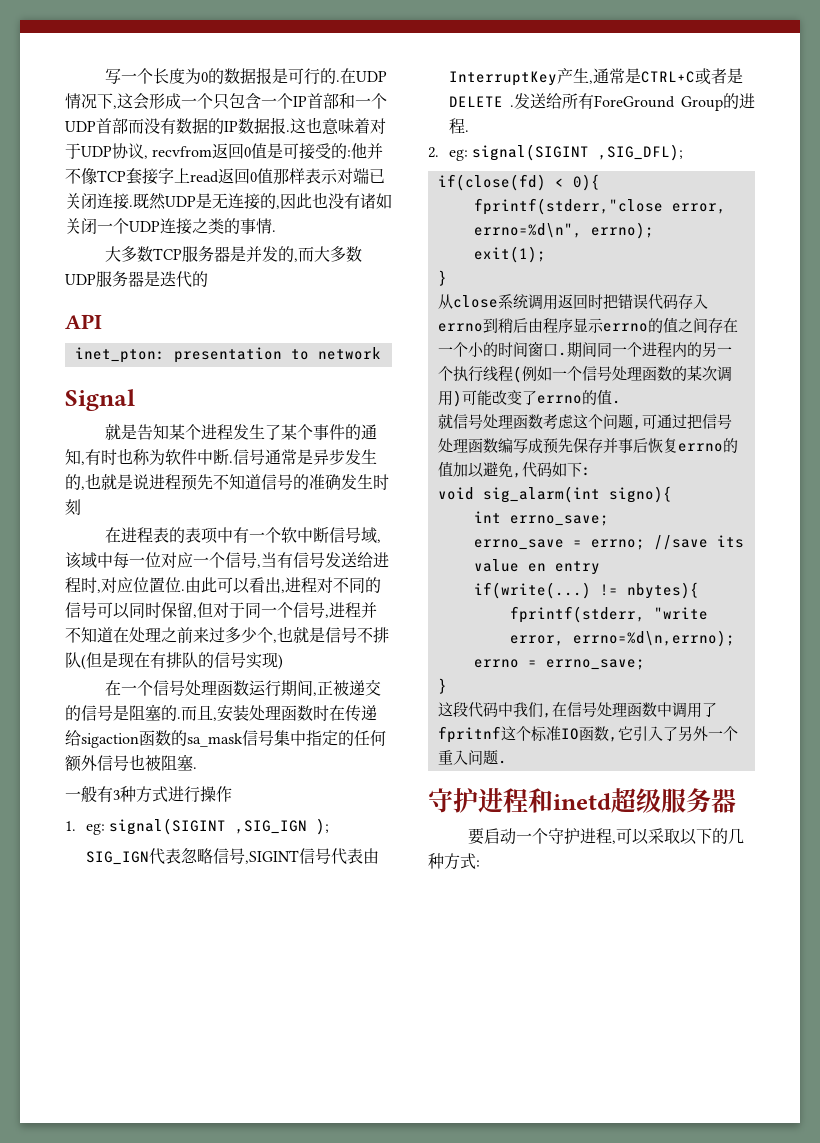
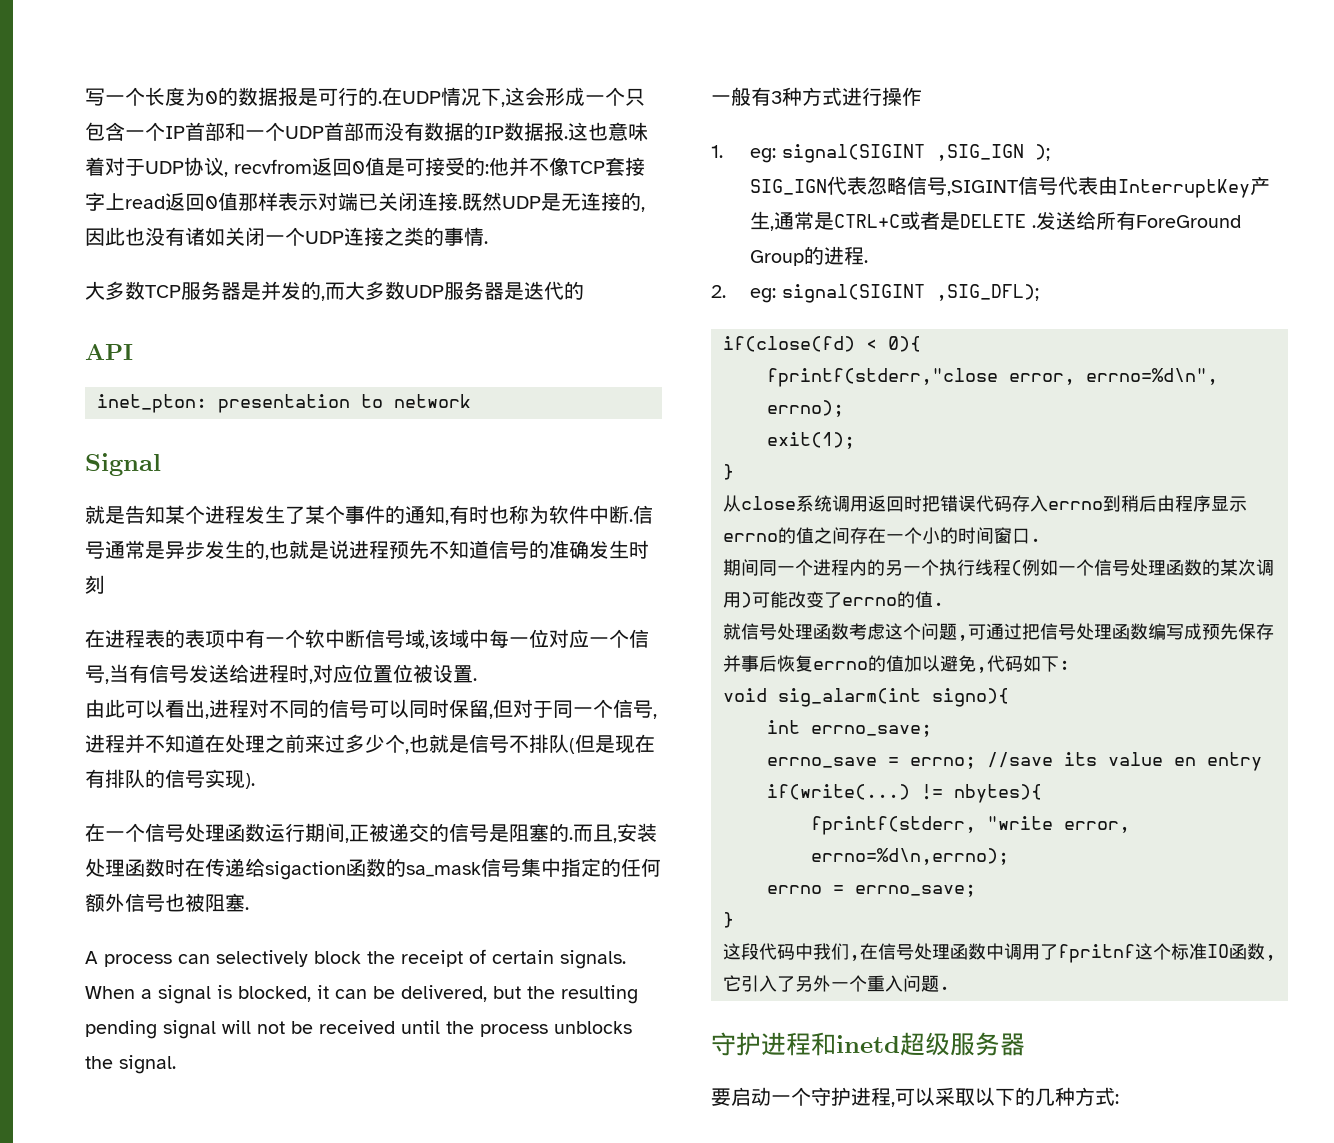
- 在进程表的表项中有一个软中断信号域,该域中每一位对应一个信号,当有信号发送给进程时,对应位置位.由此可以看出,进程对不同的信号可以同时保留,但对于同一个信号,进程并不知道在处理之前来过多少个,也就是信号不排队(但是现在有排队的信号实现)
+ 在进程表的表项中有一个软中断信号域,该域中每一位对应一个信号,当有信号发送给进程时,对应位置位被设置.
+ 由此可以看出,进程对不同的信号可以同时保留,但对于同一个信号,进程并不知道在处理之前来过多少个,也就是信号不排队(但是现在有排队的信号实现).
+ A process can selectively block the receipt of certain signals. When a signal is blocked, it can be delivered, but the resulting pending signal will not be received until the process unblocks the signal.
- 从close系统调用返回时把错误代码存入errno到稍后由程序显示errno的值之间存在一个小的时间窗口.期间同一个进程内的另一个执行线程(例如一个信号处理函数的某次调用)可能改变了errno的值.
+ 从close系统调用返回时把错误代码存入errno到稍后由程序显示errno的值之间存在一个小的时间窗口.
+ 期间同一个进程内的另一个执行线程(例如一个信号处理函数的某次调用)可能改变了errno的值.

